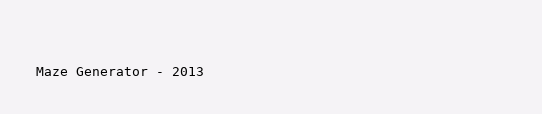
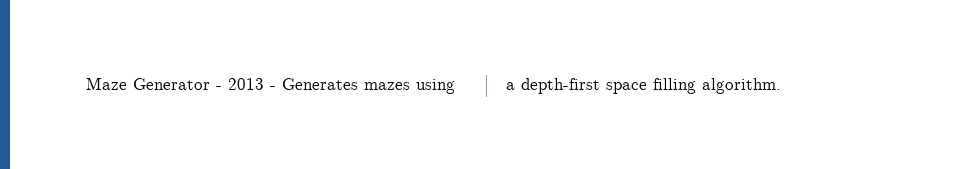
- Maze Generator - 2013
+ Maze Generator - 2013 - Generates mazes using a depth-first space filling algorithm.

